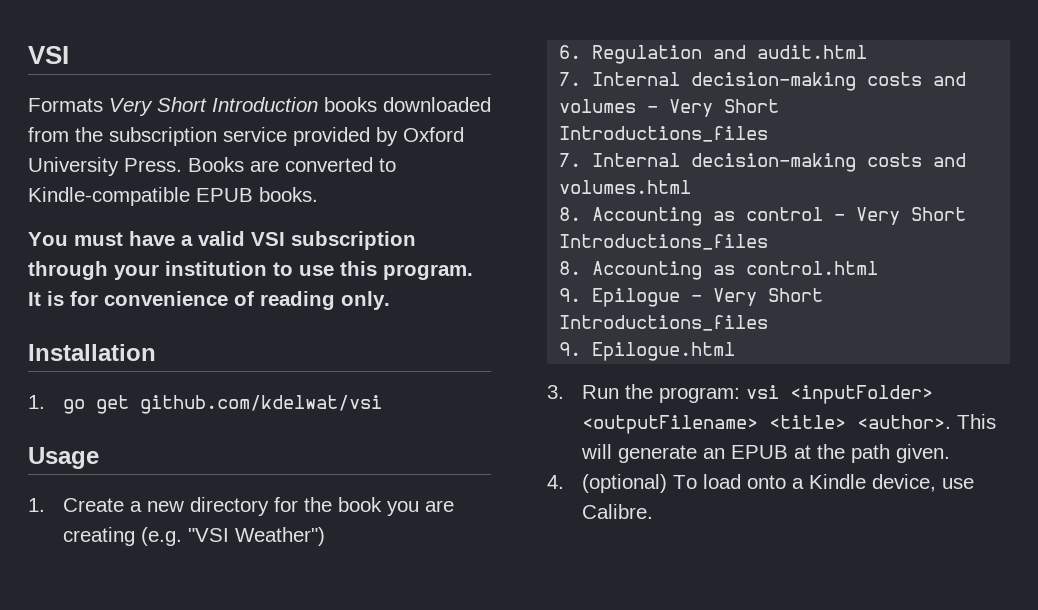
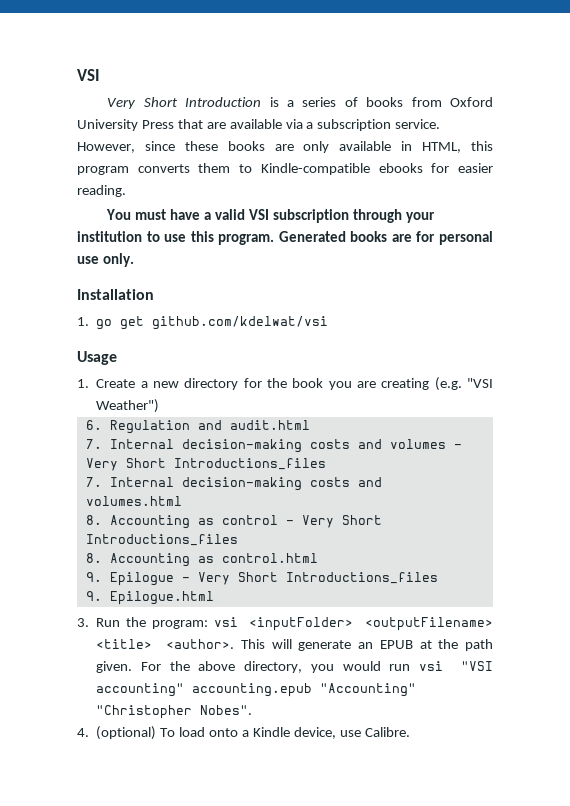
- Formats Very Short Introduction books downloaded from the subscription service provided by Oxford University Press. Books are converted to Kindle-compatible EPUB books.
+ Very Short Introduction is a series of books from Oxford University Press that are available via a subscription service. However, since these books are only available in HTML, this program converts them to Kindle-compatible ebooks for easier reading.
- It is for convenience of reading only.
+ Generated books are for personal use only.
+ For the above directory, you would run vsi "VSI accounting" accounting.epub "Accounting" "Christopher Nobes".

